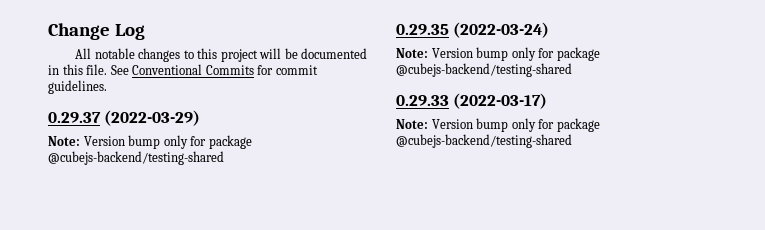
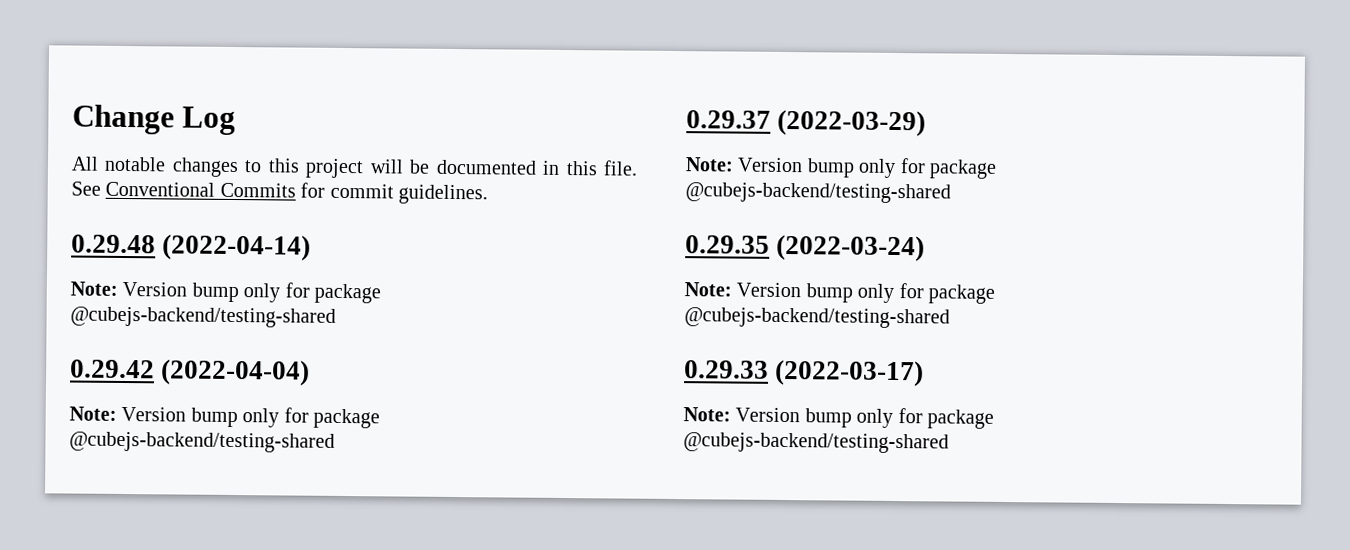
+ 0.29.48 (2022-04-14)
+ Note: Version bump only for package @cubejs-backend/testing-shared
+ 0.29.42 (2022-04-04)
+ Note: Version bump only for package @cubejs-backend/testing-shared

